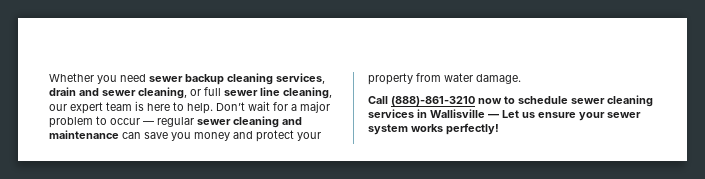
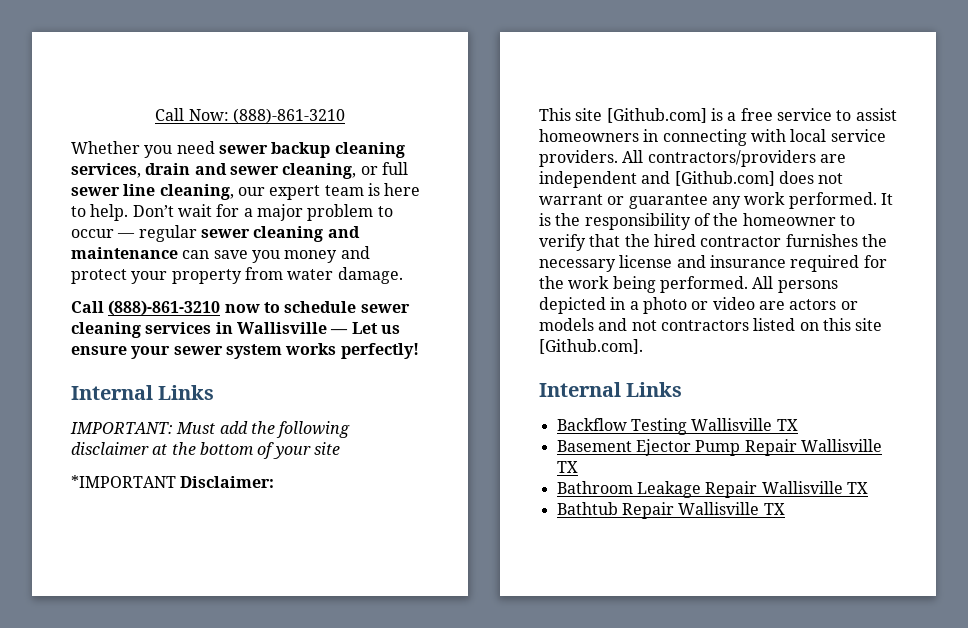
+ Call Now: (888)-861-3210
  Call (888)-861-3210 now to schedule sewer cleaning services in Wallisville — Let us ensure your sewer system works perfectly!
+ Internal Links
+ IMPORTANT: Must add the following disclaimer at the bottom of your site
+ *IMPORTANT Disclaimer:
+ This site [Github.com] is a free service to assist homeowners in connecting with local service providers. All contractors/providers are independent and [Github.com] does not warrant or guarantee any work performed. It is the responsibility of the homeowner to verify that the hired contractor furnishes the necessary license and insurance required for the work being performed. All persons depicted in a photo or video are actors or models and not contractors listed on this site [Github.com].
+ Internal Links
+ Backflow Testing Wallisville TX
+ Basement Ejector Pump Repair Wallisville TX
+ Bathroom Leakage Repair Wallisville TX
+ Bathtub Repair Wallisville TX

